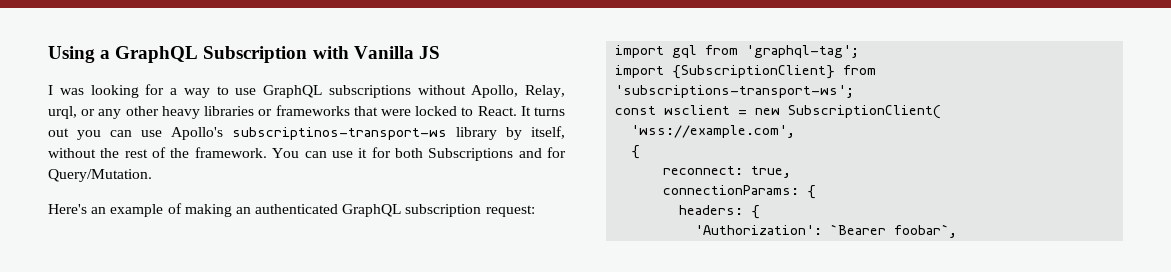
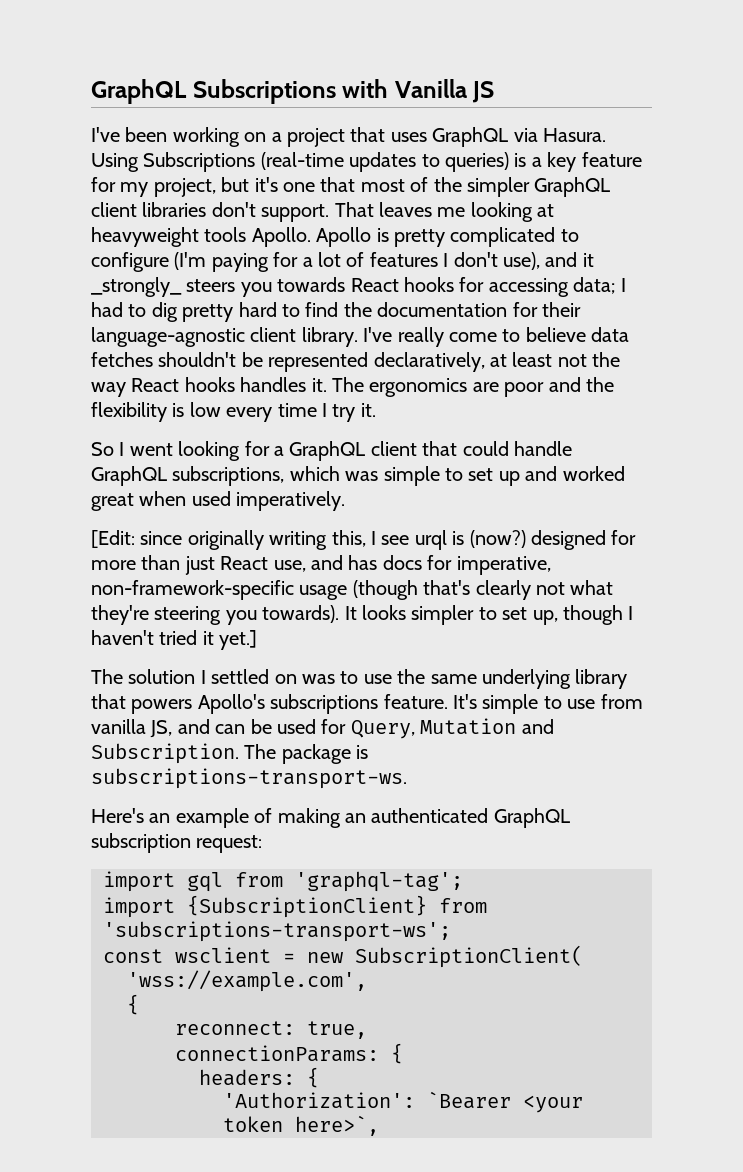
- Using a GraphQL Subscription with Vanilla JS
+ GraphQL Subscriptions with Vanilla JS
- I was looking for a way to use GraphQL subscriptions without Apollo, Relay, urql, or any other heavy libraries or frameworks that were locked to React. It turns out you can use Apollo's subscriptinos-transport-ws library by itself, without the rest of the framework. You can use it for both Subscriptions and for Query/Mutation.
+ I've been working on a project that uses GraphQL via Hasura. Using Subscriptions (real-time updates to queries) is a key feature for my project, but it's one that most of the simpler GraphQL client libraries don't support. That leaves me looking at heavyweight tools Apollo. Apollo is pretty complicated to configure (I'm paying for a lot of features I don't use), and it _strongly_ steers you towards React hooks for accessing data; I had to dig pretty hard to find the documentation for their language-agnostic client library. I've really come to believe data fetches shouldn't be represented declaratively, at least not the way React hooks handles it. The ergonomics are poor and the flexibility is low every time I try it.
+ So I went looking for a GraphQL client that could handle GraphQL subscriptions, which was simple to set up and worked great when used imperatively.
+ [Edit: since originally writing this, I see urql is (now?) designed for more than just React use, and has docs for imperative, non-framework-specific usage (though that's clearly not what they're steering you towards). It looks simpler to set up, though I haven't tried it yet.]
+ The solution I settled on was to use the same underlying library that powers Apollo's subscriptions feature. It's simple to use from vanilla JS, and can be used for Query, Mutation and Subscription. The package is subscriptions-transport-ws.
- 'Authorization': `Bearer foobar`,
+ 'Authorization': `Bearer <your token here>`,

